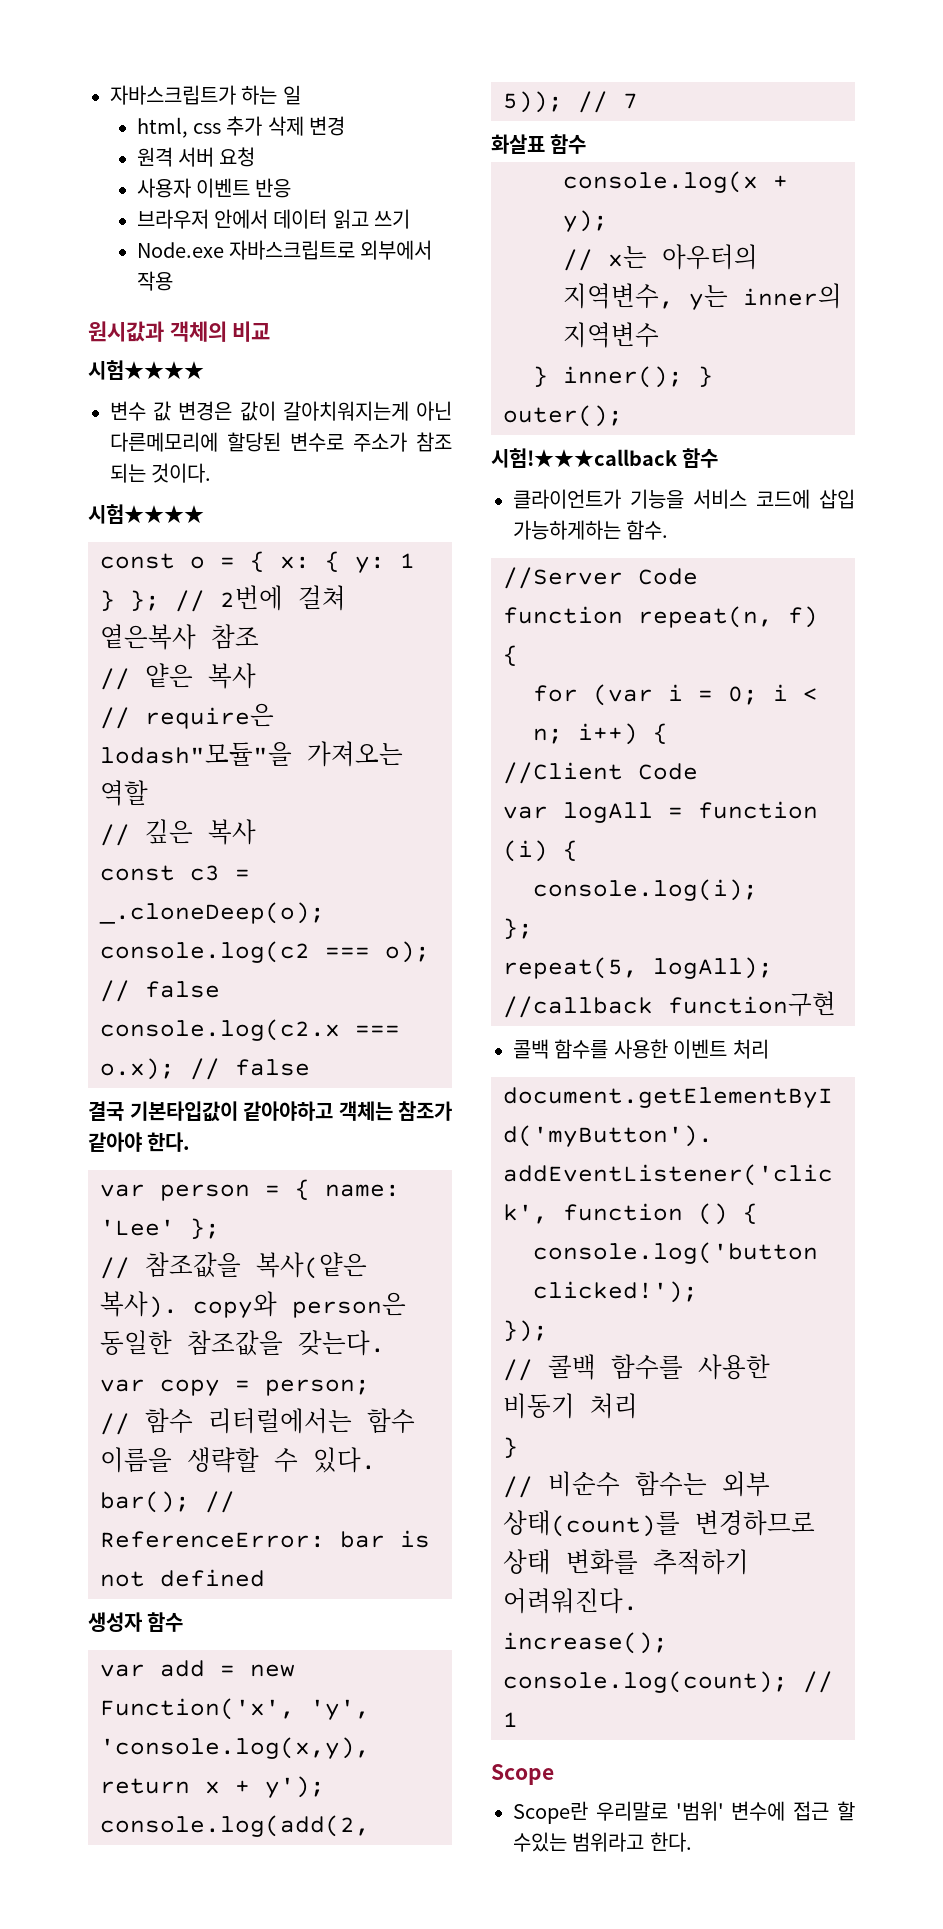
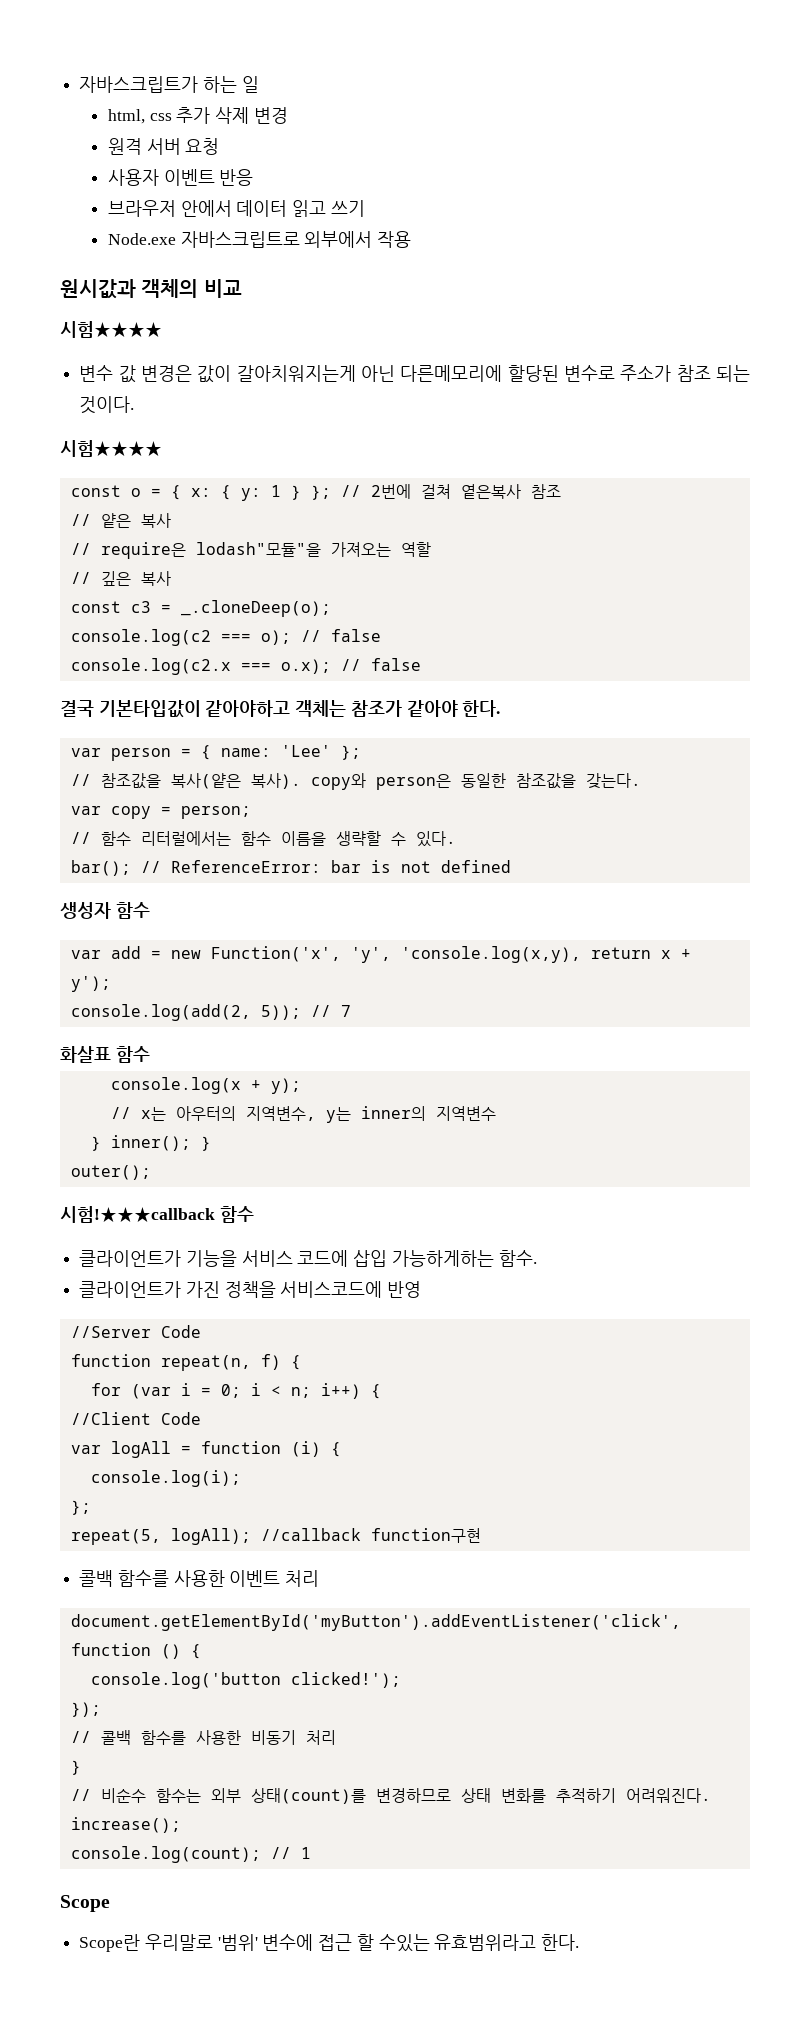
+ 클라이언트가 가진 정책을 서비스코드에 반영
- Scope란 우리말로 '범위' 변수에 접근 할 수있는 범위라고 한다.
+ Scope란 우리말로 '범위' 변수에 접근 할 수있는 유효범위라고 한다.

